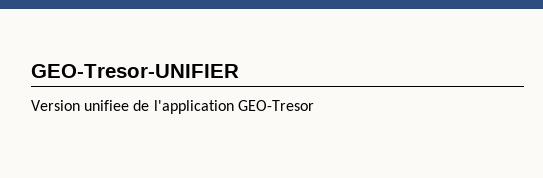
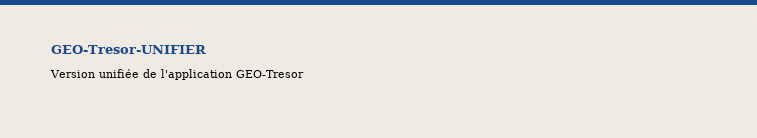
- Version unifiee de l'application GEO-Tresor
+ Version unifiée de l'application GEO-Tresor

